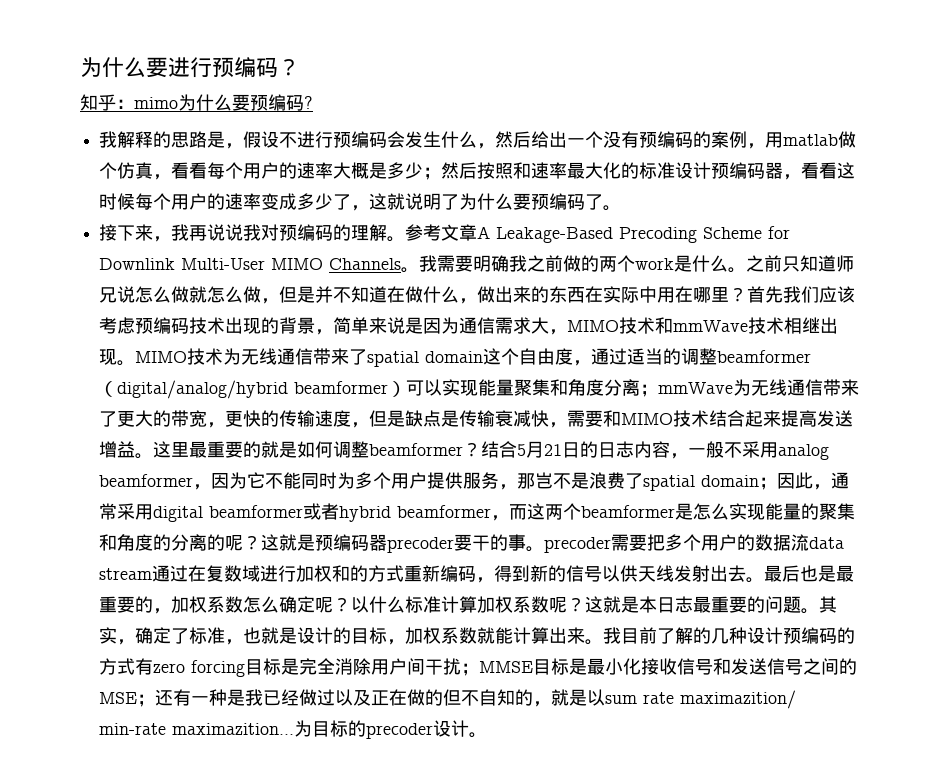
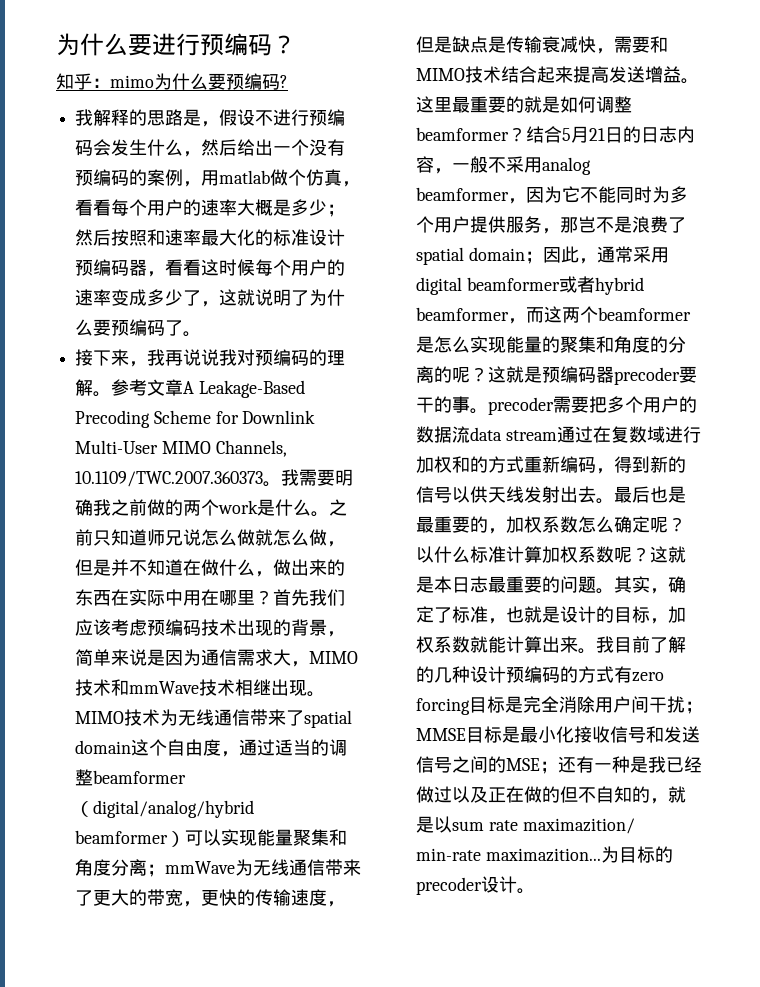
- 参考文章A Leakage-Based Precoding Scheme for Downlink Multi-User MIMO Channels。
+ 参考文章A Leakage-Based Precoding Scheme for Downlink Multi-User MIMO Channels, 10.1109/TWC.2007.360373。

